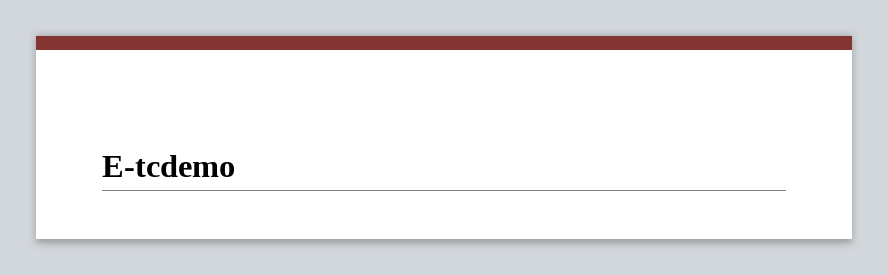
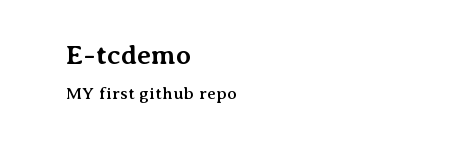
+ MY first github repo

